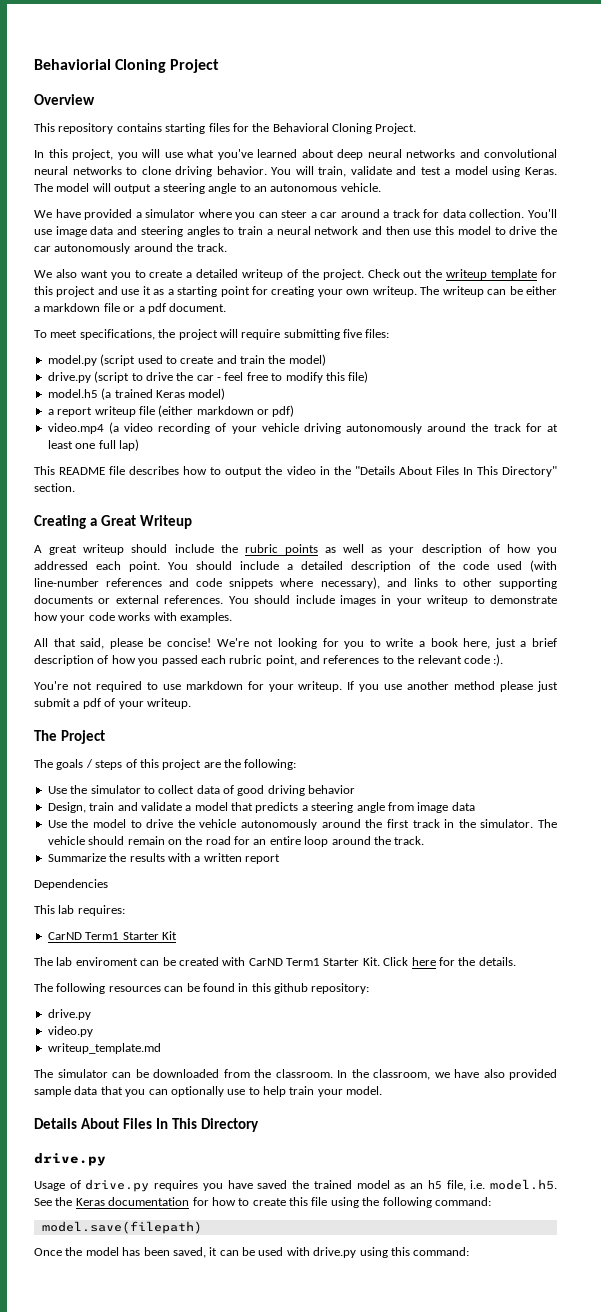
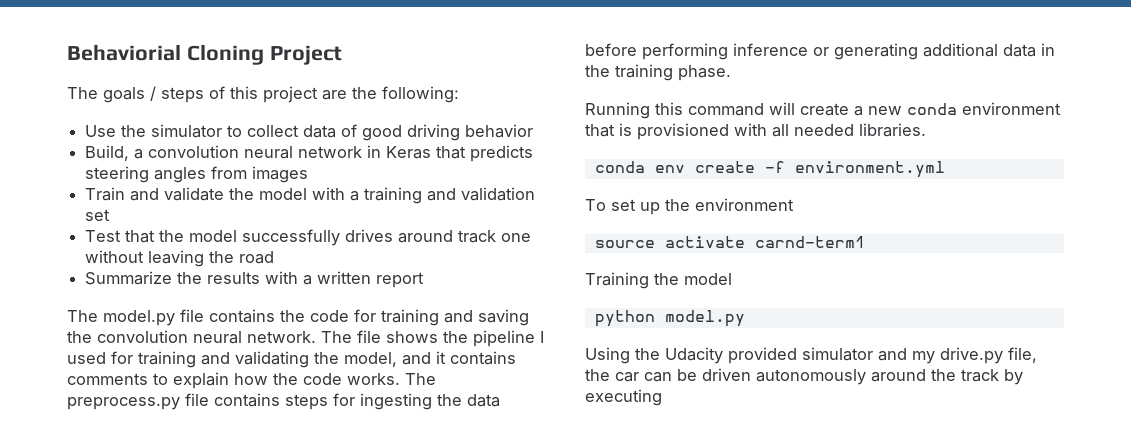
- Overview
- This repository contains starting files for the Behavioral Cloning Project.
- In this project, you will use what you've learned about deep neural networks and convolutional neural networks to clone driving behavior. You will train, validate and test a model using Keras. The model will output a steering angle to an autonomous vehicle.
- We have provided a simulator where you can steer a car around a track for data collection. You'll use image data and steering angles to train a neural network and then use this model to drive the car autonomously around the track.
- We also want you to create a detailed writeup of the project. Check out the writeup template for this project and use it as a starting point for creating your own writeup. The writeup can be either a markdown file or a pdf document.
- To meet specifications, the project will require submitting five files:
- model.py (script used to create and train the model)
- drive.py (script to drive the car - feel free to modify this file)
- model.h5 (a trained Keras model)
- a report writeup file (either markdown or pdf)
- video.mp4 (a video recording of your vehicle driving autonomously around the track for at least one full lap)
- This README file describes how to output the video in the "Details About Files In This Directory" section.
- Creating a Great Writeup
- A great writeup should include the rubric points as well as your description of how you addressed each point. You should include a detailed description of the code used (with line-number references and code snippets where necessary), and links to other supporting documents or external references. You should include images in your writeup to demonstrate how your code works with examples.
- All that said, please be concise! We're not looking for you to write a book here, just a brief description of how you passed each rubric point, and references to the relevant code :).
- You're not required to use markdown for your writeup. If you use another method please just submit a pdf of your writeup.
- The Project
- Design, train and validate a model that predicts a steering angle from image data
- Use the model to drive the vehicle autonomously around the first track in the simulator. The vehicle should remain on the road for an entire loop around the track.
+ Build, a convolution neural network in Keras that predicts steering angles from images
+ Train and validate the model with a training and validation set
+ Test that the model successfully drives around track one without leaving the road
- Dependencies
- This lab requires:
- CarND Term1 Starter Kit
- The lab enviroment can be created with CarND Term1 Starter Kit. Click here for the details.
- The following resources can be found in this github repository:
- drive.py
- video.py
- writeup_template.md
- The simulator can be downloaded from the classroom. In the classroom, we have also provided sample data that you can optionally use to help train your model.
- Details About Files In This Directory
- drive.py
- Usage of drive.py requires you have saved the trained model as an h5 file, i.e. model.h5. See the Keras documentation for how to create this file using the following command:
- model.save(filepath)
- Once the model has been saved, it can be used with drive.py using this command:
+ The model.py file contains the code for training and saving the convolution neural network. The file shows the pipeline I used for training and validating the model, and it contains comments to explain how the code works. The preprocess.py file contains steps for ingesting the data before performing inference or generating additional data in the training phase.
+ Running this command will create a new conda environment that is provisioned with all needed libraries.
+ conda env create -f environment.yml
+ To set up the environment
+ source activate carnd-term1
+ Training the model
+ python model.py
+ Using the Udacity provided simulator and my drive.py file, the car can be driven autonomously around the track by executing

